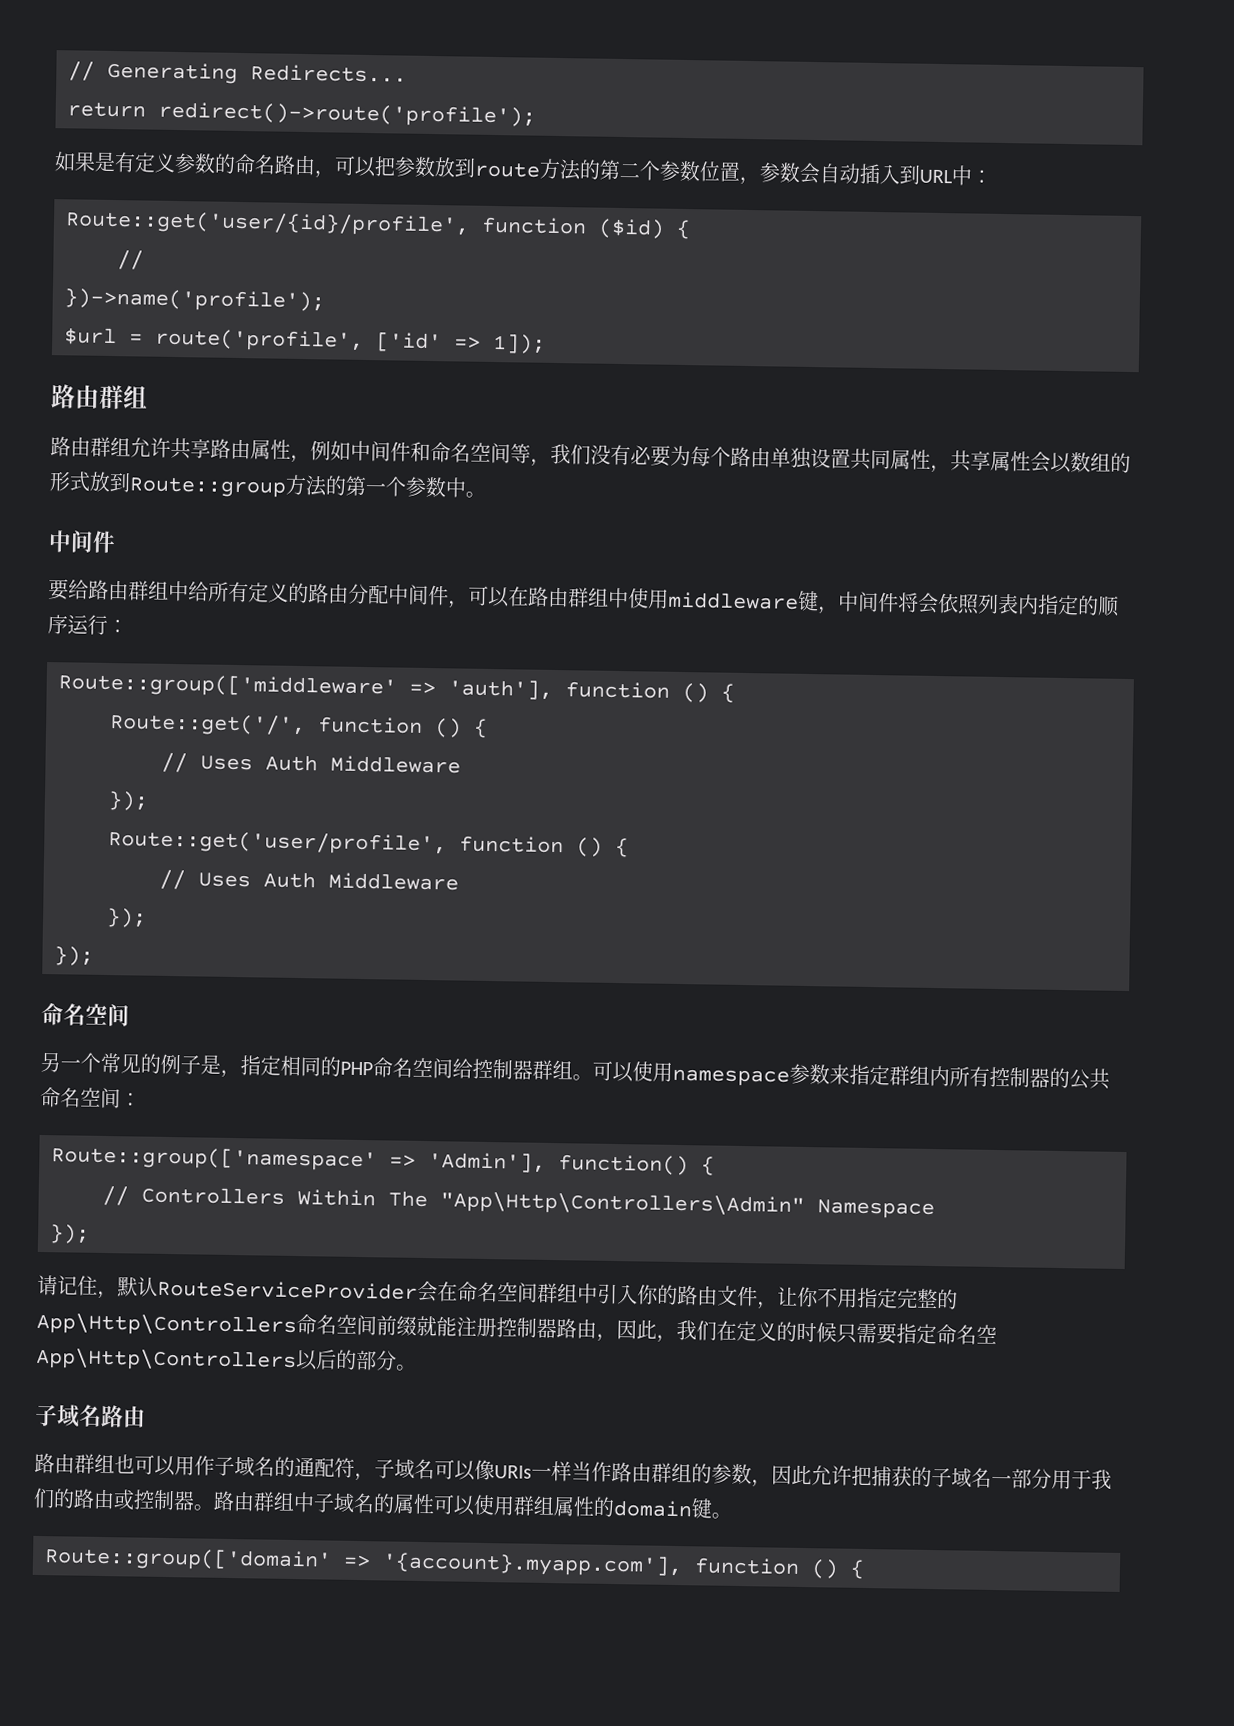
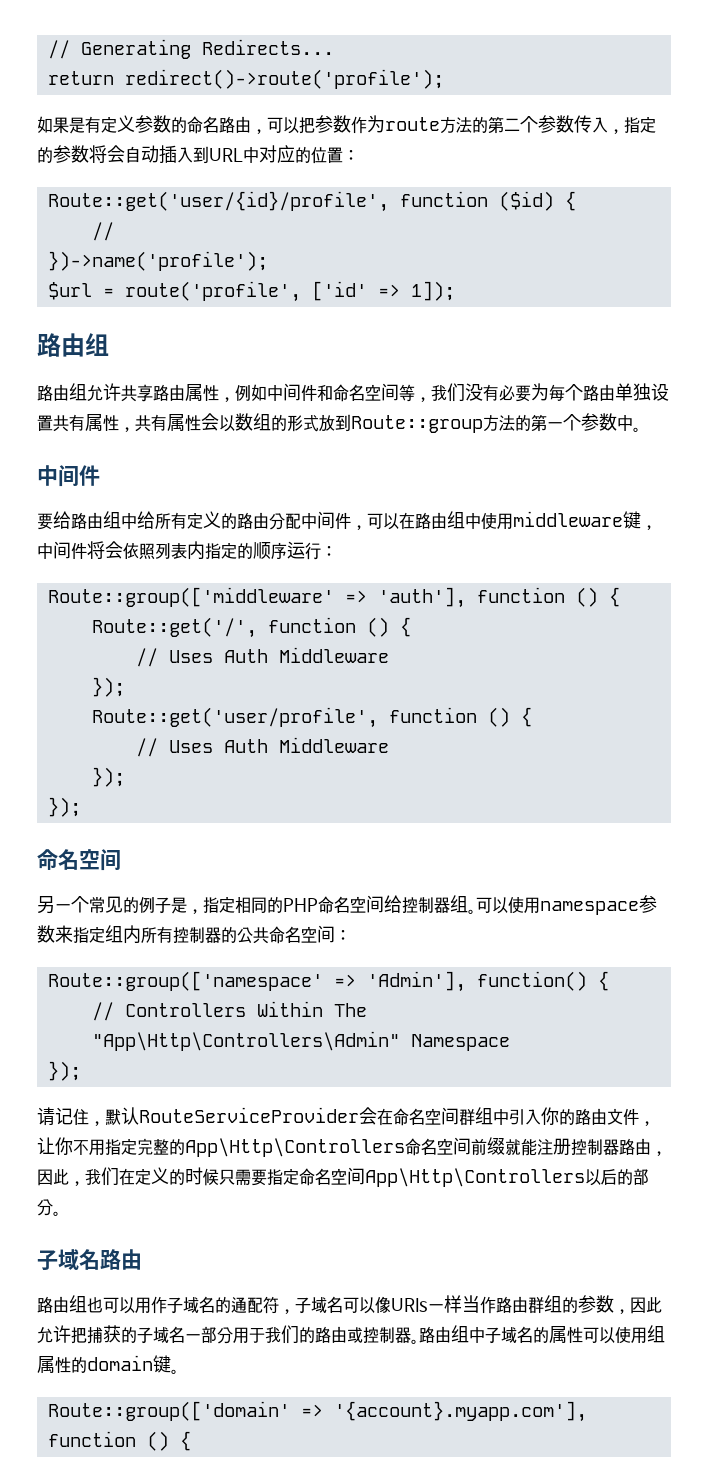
- 如果是有定义参数的命名路由，可以把参数放到route方法的第二个参数位置，参数会自动插入到URL中：
+ 如果是有定义参数的命名路由，可以把参数作为route方法的第二个参数传入，指定的参数将会自动插入到URL中对应的位置：
  $url = route('profile', ['id' => 1]);
- 路由群组
+ 路由组
- 路由群组允许共享路由属性，例如中间件和命名空间等，我们没有必要为每个路由单独设置共同属性，共享属性会以数组的形式放到Route::group方法的第一个参数中。
+ 路由组允许共享路由属性，例如中间件和命名空间等，我们没有必要为每个路由单独设置共有属性，共有属性会以数组的形式放到Route::group方法的第一个参数中。
- 要给路由群组中给所有定义的路由分配中间件，可以在路由群组中使用middleware键，中间件将会依照列表内指定的顺序运行：
+ 要给路由组中给所有定义的路由分配中间件，可以在路由组中使用middleware键，中间件将会依照列表内指定的顺序运行：
- 另一个常见的例子是，指定相同的PHP命名空间给控制器群组。
+ 另一个常见的例子是，指定相同的PHP命名空间给控制器组。
- 可以使用namespace参数来指定群组内所有控制器的公共命名空间：
+ 可以使用namespace参数来指定组内所有控制器的公共命名空间：
- 请记住，默认RouteServiceProvider会在命名空间群组中引入你的路由文件，让你不用指定完整的App\Http\Controllers命名空间前缀就能注册控制器路由，因此，我们在定义的时候只需要指定命名空App\Http\Controllers以后的部分。
+ 请记住，默认RouteServiceProvider会在命名空间群组中引入你的路由文件，让你不用指定完整的App\Http\Controllers命名空间前缀就能注册控制器路由，因此，我们在定义的时候只需要指定命名空间App\Http\Controllers以后的部分。
- 路由群组也可以用作子域名的通配符，子域名可以像URIs一样当作路由群组的参数，因此允许把捕获的子域名一部分用于我们的路由或控制器。
+ 路由组也可以用作子域名的通配符，子域名可以像URIs一样当作路由群组的参数，因此允许把捕获的子域名一部分用于我们的路由或控制器。
- 路由群组中子域名的属性可以使用群组属性的domain键。
+ 路由组中子域名的属性可以使用组属性的domain键。

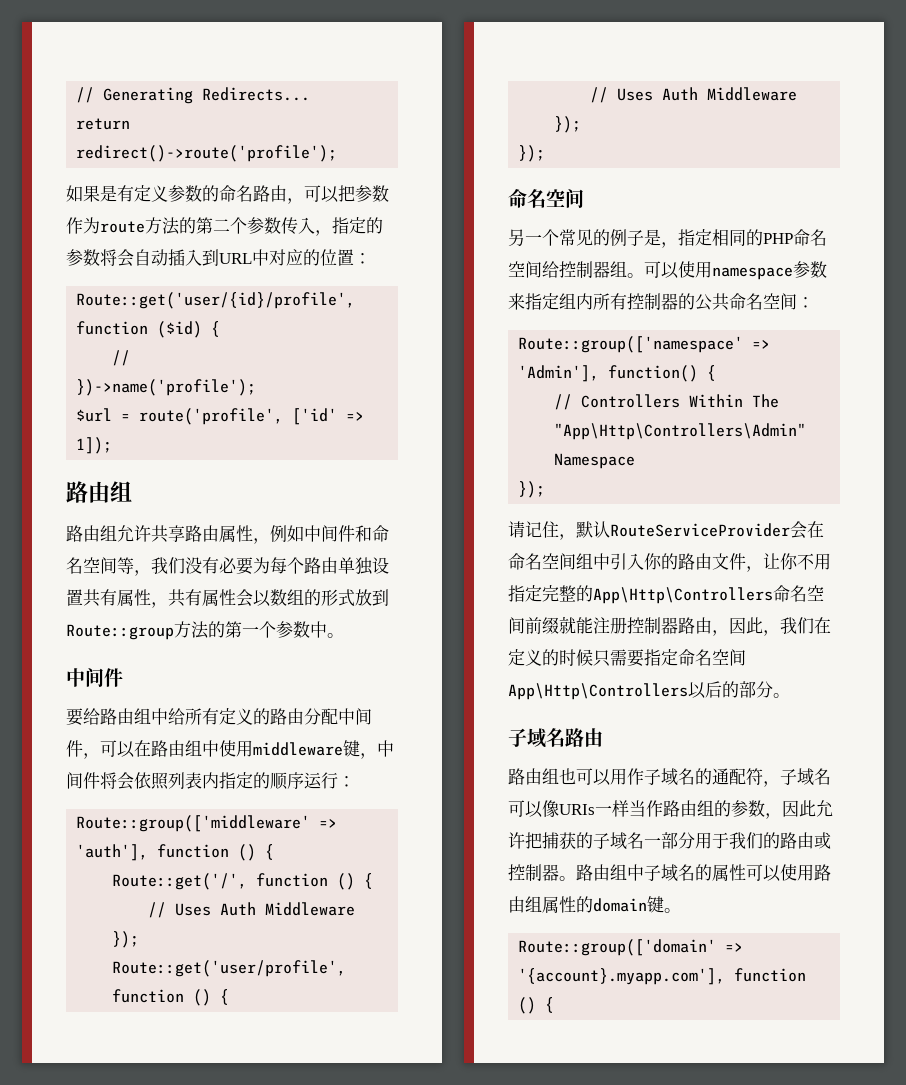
- 请记住，默认RouteServiceProvider会在命名空间群组中引入你的路由文件，让你不用指定完整的App\Http\Controllers命名空间前缀就能注册控制器路由，因此，我们在定义的时候只需要指定命名空间App\Http\Controllers以后的部分。
+ 请记住，默认RouteServiceProvider会在命名空间组中引入你的路由文件，让你不用指定完整的App\Http\Controllers命名空间前缀就能注册控制器路由，因此，我们在定义的时候只需要指定命名空间App\Http\Controllers以后的部分。
- 路由组也可以用作子域名的通配符，子域名可以像URIs一样当作路由群组的参数，因此允许把捕获的子域名一部分用于我们的路由或控制器。
+ 路由组也可以用作子域名的通配符，子域名可以像URIs一样当作路由组的参数，因此允许把捕获的子域名一部分用于我们的路由或控制器。
- 路由组中子域名的属性可以使用组属性的domain键。
+ 路由组中子域名的属性可以使用路由组属性的domain键。

